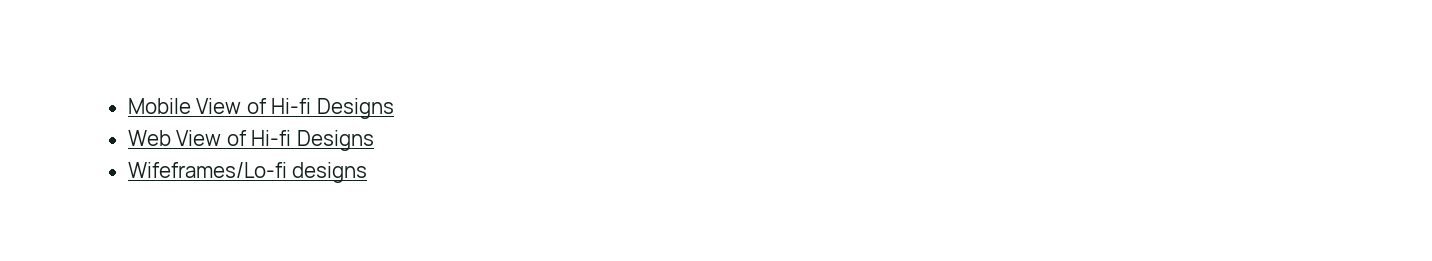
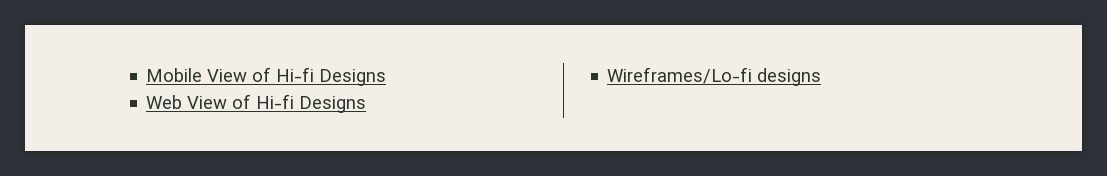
- Wifeframes/Lo-fi designs
+ Wireframes/Lo-fi designs

